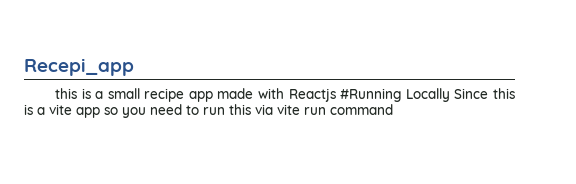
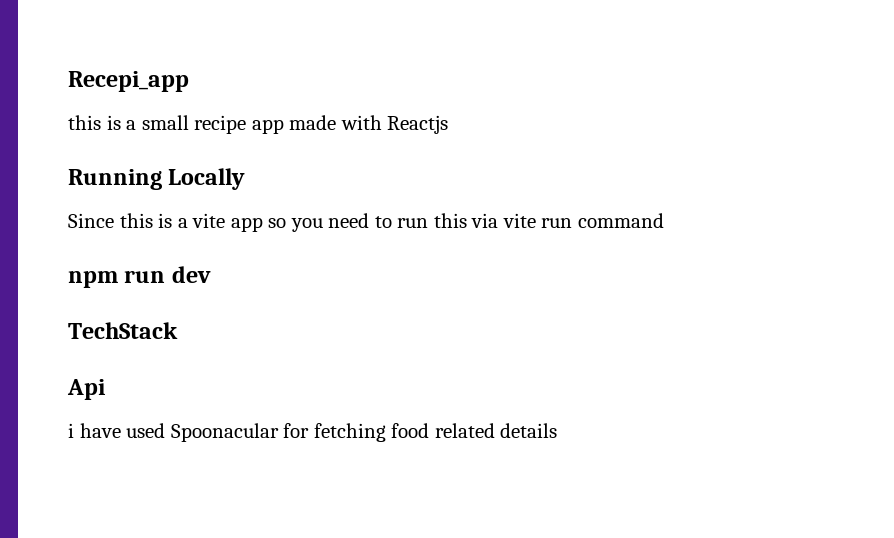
- this is a small recipe app made with Reactjs #Running Locally Since this is a vite app so you need to run this via vite run command
+ this is a small recipe app made with Reactjs
+ Running Locally
+ Since this is a vite app so you need to run this via vite run command
+ npm run dev
+ TechStack
+ Api
+ i have used Spoonacular for fetching food related details

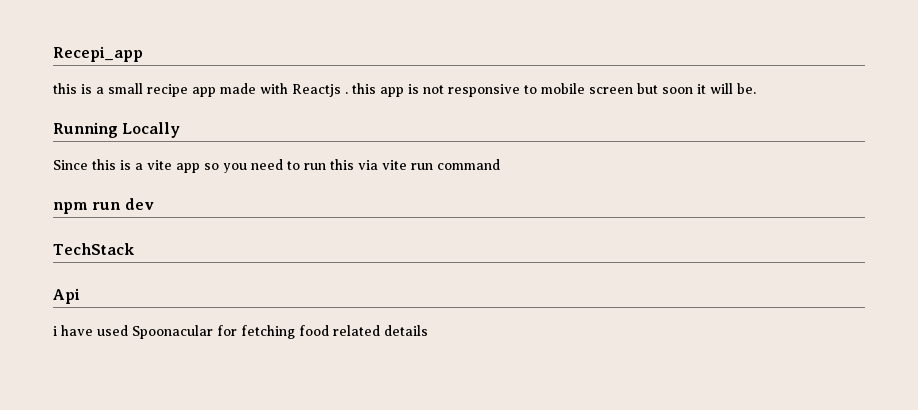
- this is a small recipe app made with Reactjs
+ this is a small recipe app made with Reactjs . this app is not responsive to mobile screen but soon it will be.

